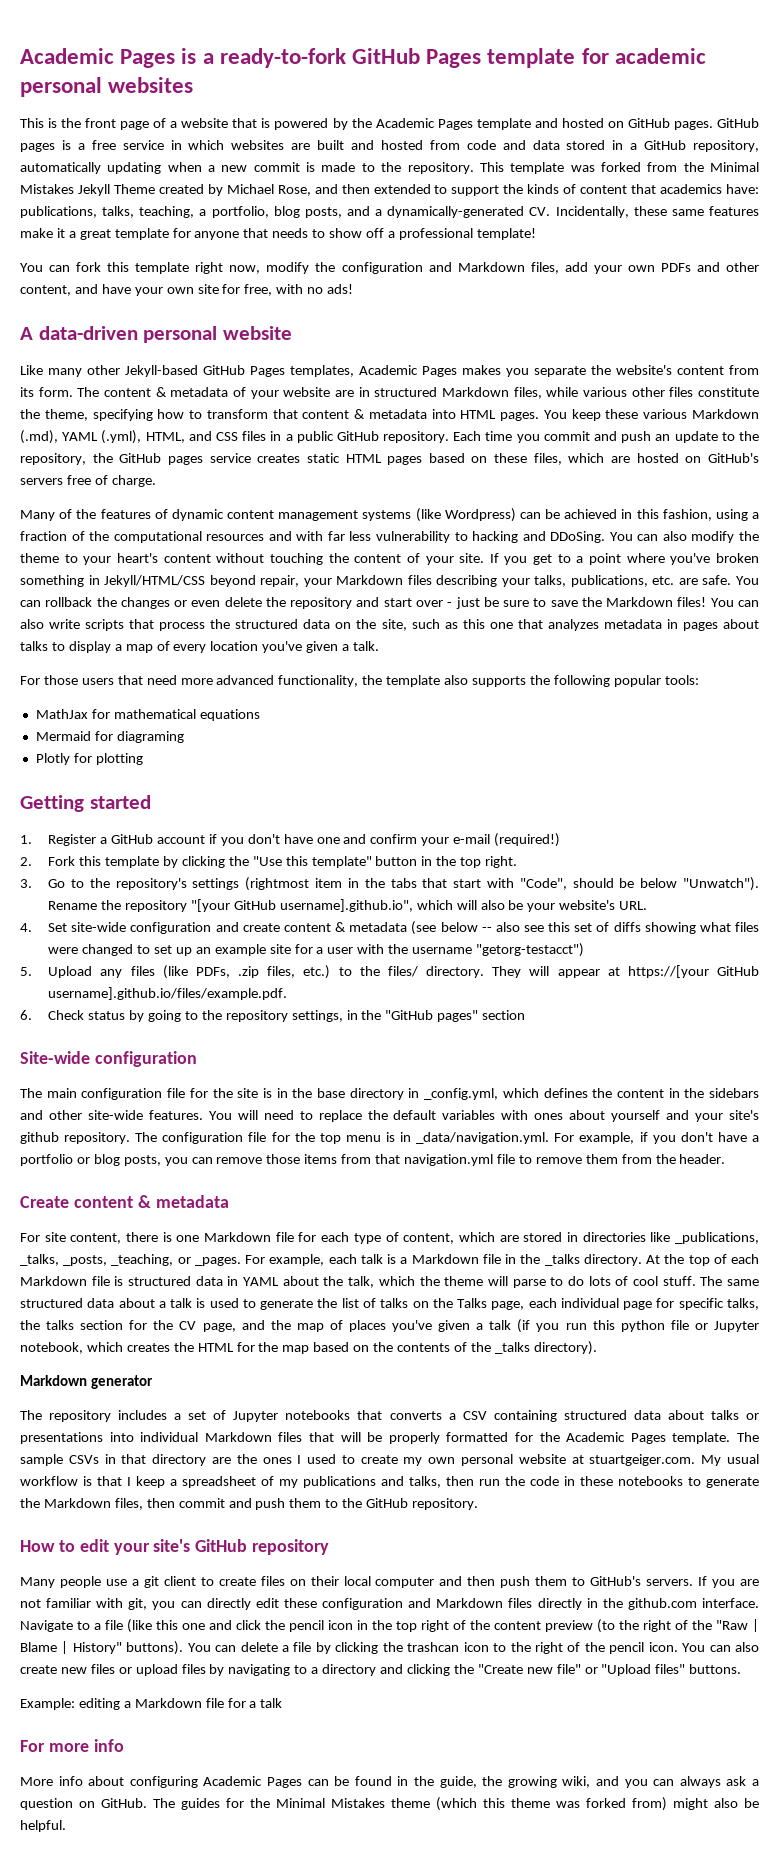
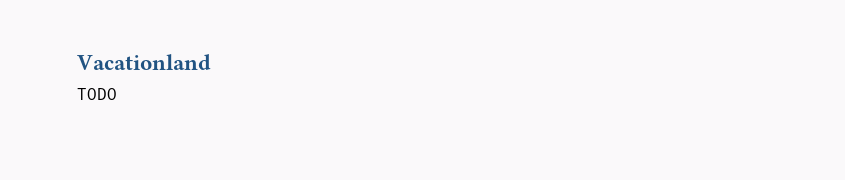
- Academic Pages is a ready-to-fork GitHub Pages template for academic personal websites
- This is the front page of a website that is powered by the Academic Pages template and hosted on GitHub pages. GitHub pages is a free service in which websites are built and hosted from code and data stored in a GitHub repository, automatically updating when a new commit is made to the repository. This template was forked from the Minimal Mistakes Jekyll Theme created by Michael Rose, and then extended to support the kinds of content that academics have: publications, talks, teaching, a portfolio, blog posts, and a dynamically-generated CV. Incidentally, these same features make it a great template for anyone that needs to show off a professional template!
- You can fork this template right now, modify the configuration and Markdown files, add your own PDFs and other content, and have your own site for free, with no ads!
- A data-driven personal website
- Like many other Jekyll-based GitHub Pages templates, Academic Pages makes you separate the website's content from its form. The content & metadata of your website are in structured Markdown files, while various other files constitute the theme, specifying how to transform that content & metadata into HTML pages. You keep these various Markdown (.md), YAML (.yml), HTML, and CSS files in a public GitHub repository. Each time you commit and push an update to the repository, the GitHub pages service creates static HTML pages based on these files, which are hosted on GitHub's servers free of charge.
- Many of the features of dynamic content management systems (like Wordpress) can be achieved in this fashion, using a fraction of the computational resources and with far less vulnerability to hacking and DDoSing. You can also modify the theme to your heart's content without touching the content of your site. If you get to a point where you've broken something in Jekyll/HTML/CSS beyond repair, your Markdown files describing your talks, publications, etc. are safe. You can rollback the changes or even delete the repository and start over - just be sure to save the Markdown files! You can also write scripts that process the structured data on the site, such as this one that analyzes metadata in pages about talks to display a map of every location you've given a talk.
- For those users that need more advanced functionality, the template also supports the following popular tools:
- MathJax for mathematical equations
- Mermaid for diagraming
- Plotly for plotting
- Getting started
- 1. Register a GitHub account if you don't have one and confirm your e-mail (required!)
- 2. Fork this template by clicking the "Use this template" button in the top right.
- 3. Go to the repository's settings (rightmost item in the tabs that start with "Code", should be below "Unwatch"). Rename the repository "[your GitHub username].github.io", which will also be your website's URL.
- 4. Set site-wide configuration and create content & metadata (see below -- also see this set of diffs showing what files were changed to set up an example site for a user with the username "getorg-testacct")
- 5. Upload any files (like PDFs, .zip files, etc.) to the files/ directory. They will appear at https://[your GitHub username].github.io/files/example.pdf.
- 6. Check status by going to the repository settings, in the "GitHub pages" section
- Site-wide configuration
- The main configuration file for the site is in the base directory in _config.yml, which defines the content in the sidebars and other site-wide features. You will need to replace the default variables with ones about yourself and your site's github repository. The configuration file for the top menu is in _data/navigation.yml. For example, if you don't have a portfolio or blog posts, you can remove those items from that navigation.yml file to remove them from the header.
- Create content & metadata
- For site content, there is one Markdown file for each type of content, which are stored in directories like _publications, _talks, _posts, _teaching, or _pages. For example, each talk is a Markdown file in the _talks directory. At the top of each Markdown file is structured data in YAML about the talk, which the theme will parse to do lots of cool stuff. The same structured data about a talk is used to generate the list of talks on the Talks page, each individual page for specific talks, the talks section for the CV page, and the map of places you've given a talk (if you run this python file or Jupyter notebook, which creates the HTML for the map based on the contents of the _talks directory).
- Markdown generator
- The repository includes a set of Jupyter notebooks that converts a CSV containing structured data about talks or presentations into individual Markdown files that will be properly formatted for the Academic Pages template. The sample CSVs in that directory are the ones I used to create my own personal website at stuartgeiger.com. My usual workflow is that I keep a spreadsheet of my publications and talks, then run the code in these notebooks to generate the Markdown files, then commit and push them to the GitHub repository.
- How to edit your site's GitHub repository
- Many people use a git client to create files on their local computer and then push them to GitHub's servers. If you are not familiar with git, you can directly edit these configuration and Markdown files directly in the github.com interface. Navigate to a file (like this one and click the pencil icon in the top right of the content preview (to the right of the "Raw | Blame | History" buttons). You can delete a file by clicking the trashcan icon to the right of the pencil icon. You can also create new files or upload files by navigating to a directory and clicking the "Create new file" or "Upload files" buttons.
- Example: editing a Markdown file for a talk
- For more info
- More info about configuring Academic Pages can be found in the guide, the growing wiki, and you can always ask a question on GitHub. The guides for the Minimal Mistakes theme (which this theme was forked from) might also be helpful.
+ Vacationland
+ TODO

